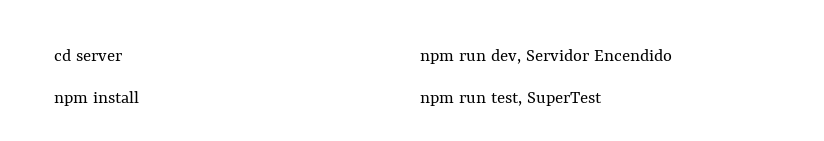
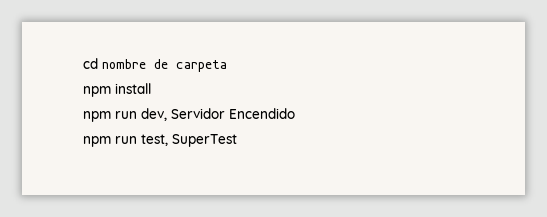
- cd server
+ cd nombre de carpeta

